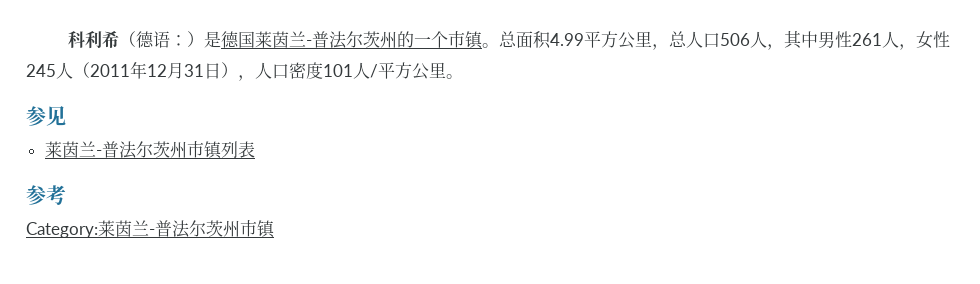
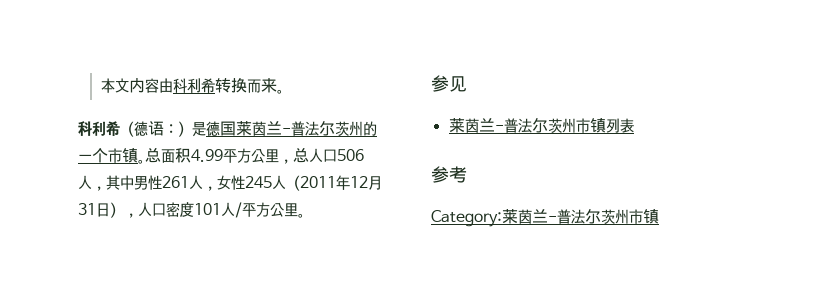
+ 本文内容由科利希转换而来。

